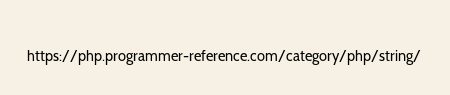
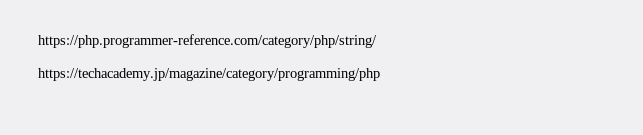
+ https://techacademy.jp/magazine/category/programming/php

